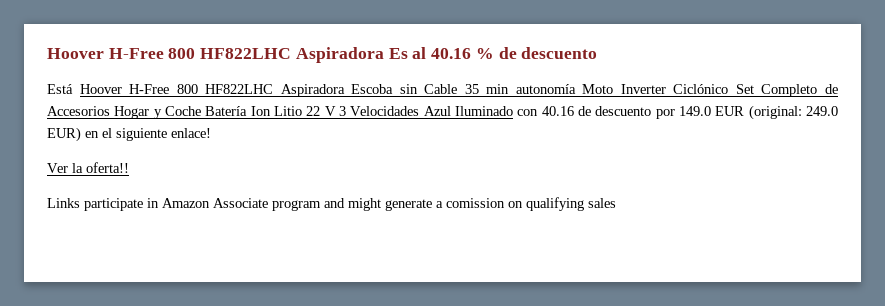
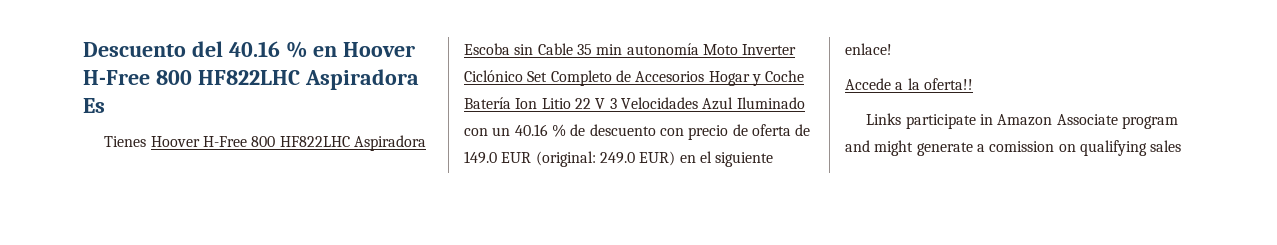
- Hoover H-Free 800 HF822LHC Aspiradora Es al 40.16 % de descuento
- Está Hoover H-Free 800 HF822LHC Aspiradora Escoba sin Cable 35 min autonomía Moto Inverter Ciclónico Set Completo de Accesorios Hogar y Coche Batería Ion Litio 22 V 3 Velocidades Azul Iluminado con 40.16 de descuento por 149.0 EUR (original: 249.0 EUR) en el siguiente enlace!
+ Descuento del 40.16 % en Hoover H-Free 800 HF822LHC Aspiradora Es
+ Tienes Hoover H-Free 800 HF822LHC Aspiradora Escoba sin Cable 35 min autonomía Moto Inverter Ciclónico Set Completo de Accesorios Hogar y Coche Batería Ion Litio 22 V 3 Velocidades Azul Iluminado con un 40.16 % de descuento con precio de oferta de 149.0 EUR (original: 249.0 EUR) en el siguiente enlace!
- Ver la oferta!!
+ Accede a la oferta!!

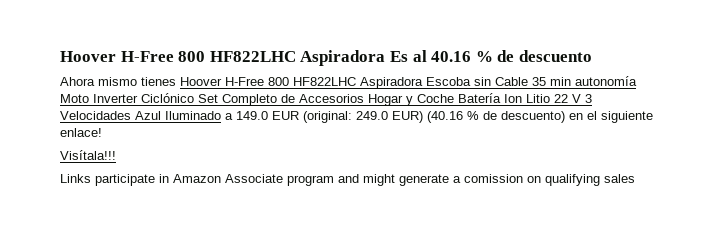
- Descuento del 40.16 % en Hoover H-Free 800 HF822LHC Aspiradora Es
- Tienes Hoover H-Free 800 HF822LHC Aspiradora Escoba sin Cable 35 min autonomía Moto Inverter Ciclónico Set Completo de Accesorios Hogar y Coche Batería Ion Litio 22 V 3 Velocidades Azul Iluminado con un 40.16 % de descuento con precio de oferta de 149.0 EUR (original: 249.0 EUR) en el siguiente enlace!
+ Hoover H-Free 800 HF822LHC Aspiradora Es al 40.16 % de descuento
+ Ahora mismo tienes Hoover H-Free 800 HF822LHC Aspiradora Escoba sin Cable 35 min autonomía Moto Inverter Ciclónico Set Completo de Accesorios Hogar y Coche Batería Ion Litio 22 V 3 Velocidades Azul Iluminado a 149.0 EUR (original: 249.0 EUR) (40.16 % de descuento) en el siguiente enlace!
- Accede a la oferta!!
+ Visítala!!!

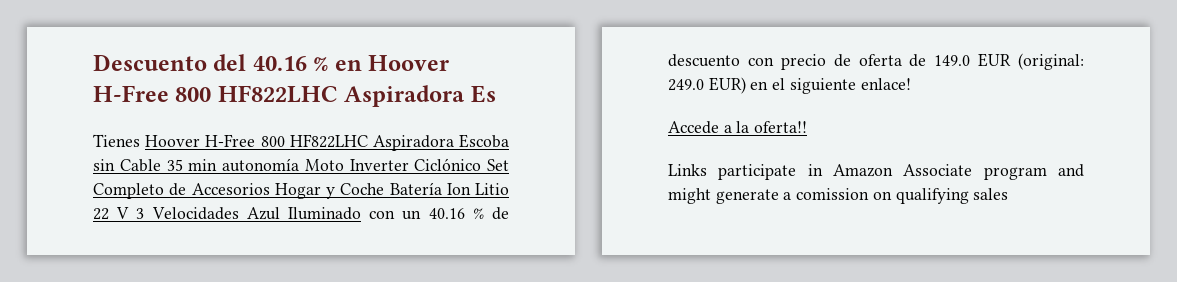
- Hoover H-Free 800 HF822LHC Aspiradora Es al 40.16 % de descuento
- Ahora mismo tienes Hoover H-Free 800 HF822LHC Aspiradora Escoba sin Cable 35 min autonomía Moto Inverter Ciclónico Set Completo de Accesorios Hogar y Coche Batería Ion Litio 22 V 3 Velocidades Azul Iluminado a 149.0 EUR (original: 249.0 EUR) (40.16 % de descuento) en el siguiente enlace!
+ Descuento del 40.16 % en Hoover H-Free 800 HF822LHC Aspiradora Es
+ Tienes Hoover H-Free 800 HF822LHC Aspiradora Escoba sin Cable 35 min autonomía Moto Inverter Ciclónico Set Completo de Accesorios Hogar y Coche Batería Ion Litio 22 V 3 Velocidades Azul Iluminado con un 40.16 % de descuento con precio de oferta de 149.0 EUR (original: 249.0 EUR) en el siguiente enlace!
- Visítala!!!
+ Accede a la oferta!!

